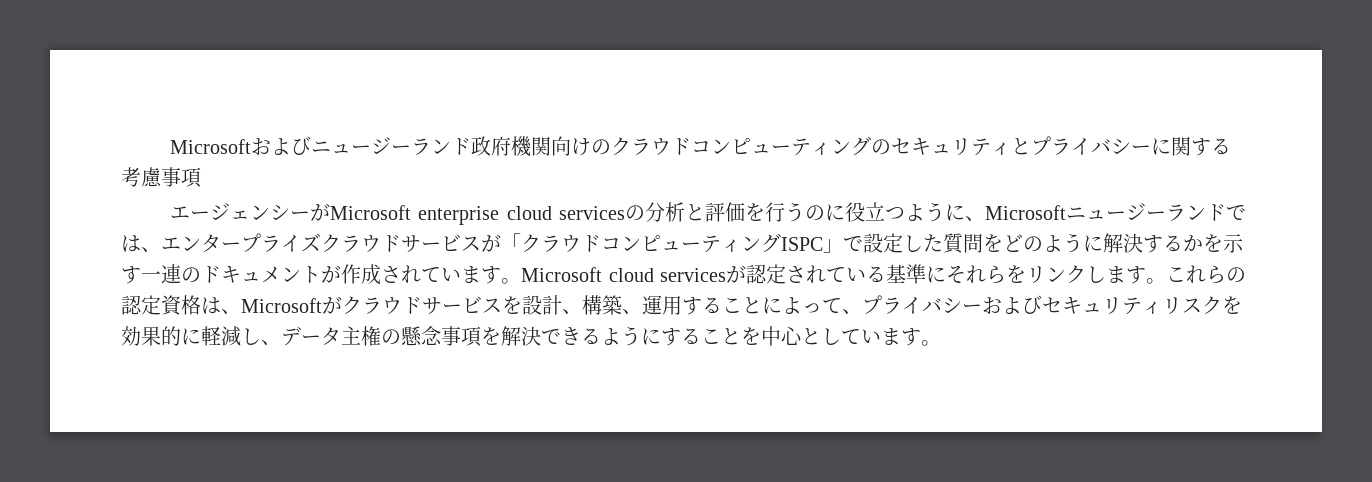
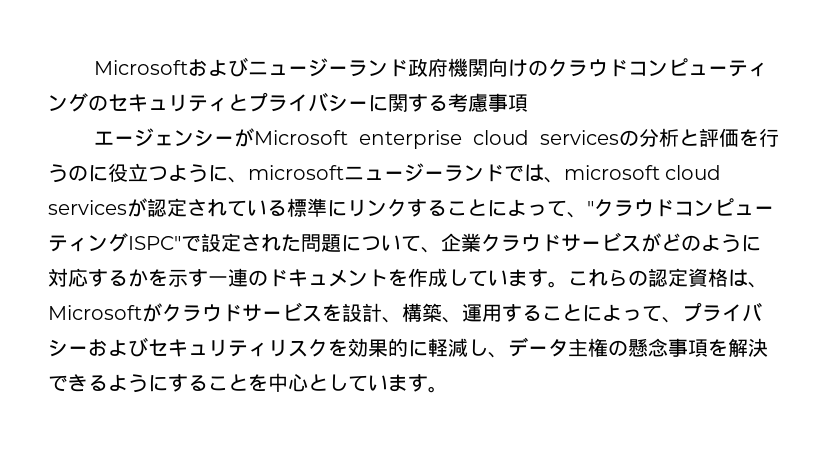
- エージェンシーがMicrosoft enterprise cloud servicesの分析と評価を行うのに役立つように、Microsoftニュージーランドでは、エンタープライズクラウドサービスが「クラウドコンピューティングISPC」で設定した質問をどのように解決するかを示す一連のドキュメントが作成されています。Microsoft cloud servicesが認定されている基準にそれらをリンクします。
+ エージェンシーがMicrosoft enterprise cloud servicesの分析と評価を行うのに役立つように、microsoftニュージーランドでは、microsoft cloud servicesが認定されている標準にリンクすることによって、"クラウドコンピューティングISPC"で設定された問題について、企業クラウドサービスがどのように対応するかを示す一連のドキュメントを作成しています。

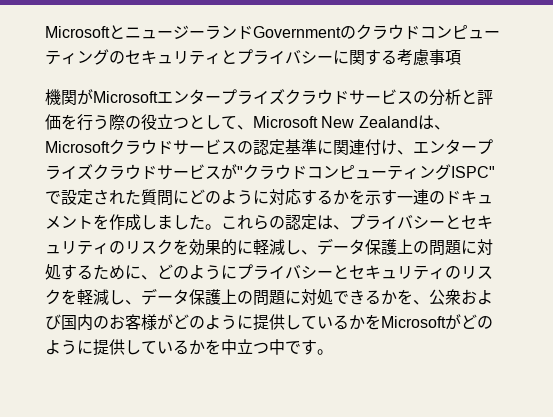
- Microsoftおよびニュージーランド政府機関向けのクラウドコンピューティングのセキュリティとプライバシーに関する考慮事項
+ MicrosoftとニュージーランドGovernmentのクラウドコンピューティングのセキュリティとプライバシーに関する考慮事項
- エージェンシーがMicrosoft enterprise cloud servicesの分析と評価を行うのに役立つように、microsoftニュージーランドでは、microsoft cloud servicesが認定されている標準にリンクすることによって、"クラウドコンピューティングISPC"で設定された問題について、企業クラウドサービスがどのように対応するかを示す一連のドキュメントを作成しています。
+ 機関がMicrosoftエンタープライズクラウドサービスの分析と評価を行う際の役立つとして、Microsoft New Zealandは、Microsoftクラウドサービスの認定基準に関連付け、エンタープライズクラウドサービスが"クラウドコンピューティングISPC"で設定された質問にどのように対応するかを示す一連のドキュメントを作成しました。
- これらの認定資格は、Microsoftがクラウドサービスを設計、構築、運用することによって、プライバシーおよびセキュリティリスクを効果的に軽減し、データ主権の懸念事項を解決できるようにすることを中心としています。
+ これらの認定は、プライバシーとセキュリティのリスクを効果的に軽減し、データ保護上の問題に対処するために、どのようにプライバシーとセキュリティのリスクを軽減し、データ保護上の問題に対処できるかを、公衆および国内のお客様がどのように提供しているかをMicrosoftがどのように提供しているかを中立つ中です。

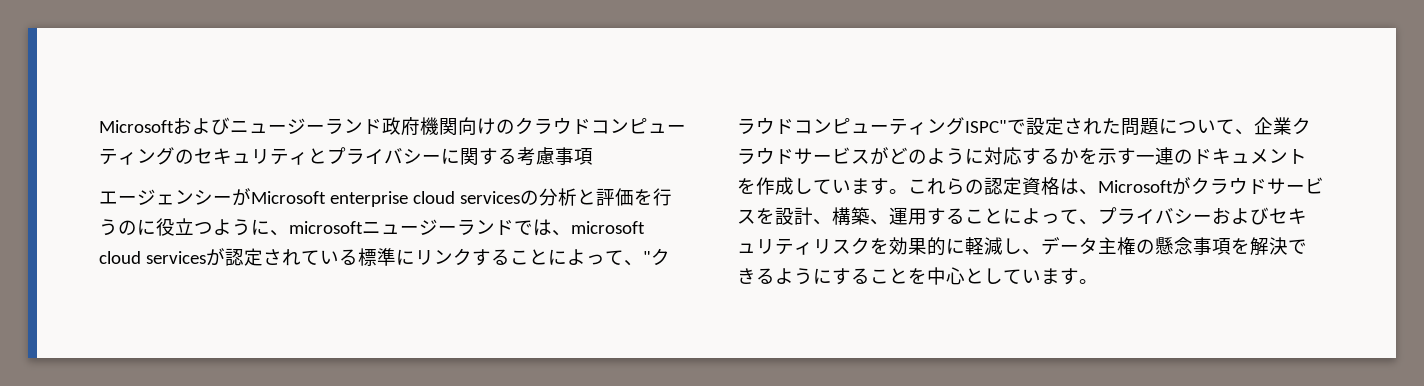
- MicrosoftとニュージーランドGovernmentのクラウドコンピューティングのセキュリティとプライバシーに関する考慮事項
+ Microsoftおよびニュージーランド政府機関向けのクラウドコンピューティングのセキュリティとプライバシーに関する考慮事項
- 機関がMicrosoftエンタープライズクラウドサービスの分析と評価を行う際の役立つとして、Microsoft New Zealandは、Microsoftクラウドサービスの認定基準に関連付け、エンタープライズクラウドサービスが"クラウドコンピューティングISPC"で設定された質問にどのように対応するかを示す一連のドキュメントを作成しました。
+ エージェンシーがMicrosoft enterprise cloud servicesの分析と評価を行うのに役立つように、microsoftニュージーランドでは、microsoft cloud servicesが認定されている標準にリンクすることによって、"クラウドコンピューティングISPC"で設定された問題について、企業クラウドサービスがどのように対応するかを示す一連のドキュメントを作成しています。
- これらの認定は、プライバシーとセキュリティのリスクを効果的に軽減し、データ保護上の問題に対処するために、どのようにプライバシーとセキュリティのリスクを軽減し、データ保護上の問題に対処できるかを、公衆および国内のお客様がどのように提供しているかをMicrosoftがどのように提供しているかを中立つ中です。
+ これらの認定資格は、Microsoftがクラウドサービスを設計、構築、運用することによって、プライバシーおよびセキュリティリスクを効果的に軽減し、データ主権の懸念事項を解決できるようにすることを中心としています。

